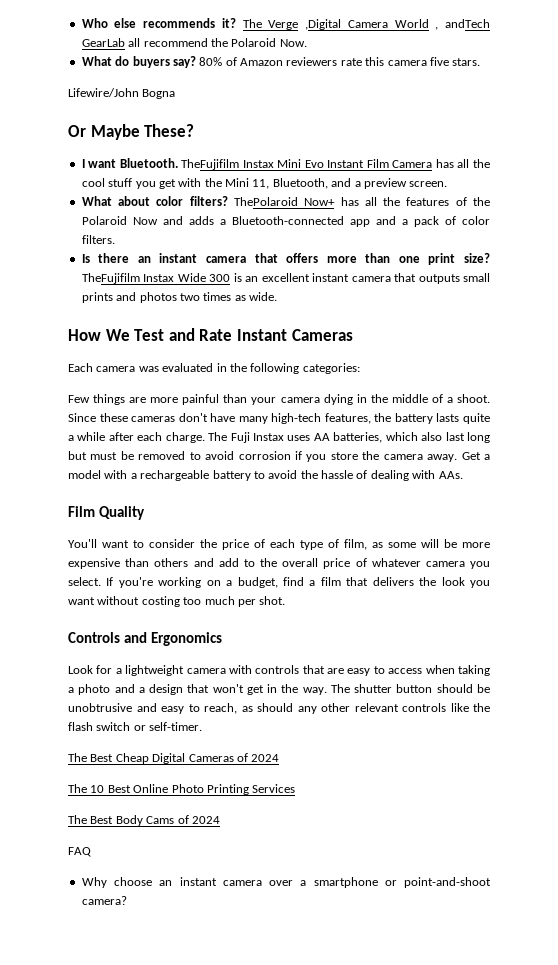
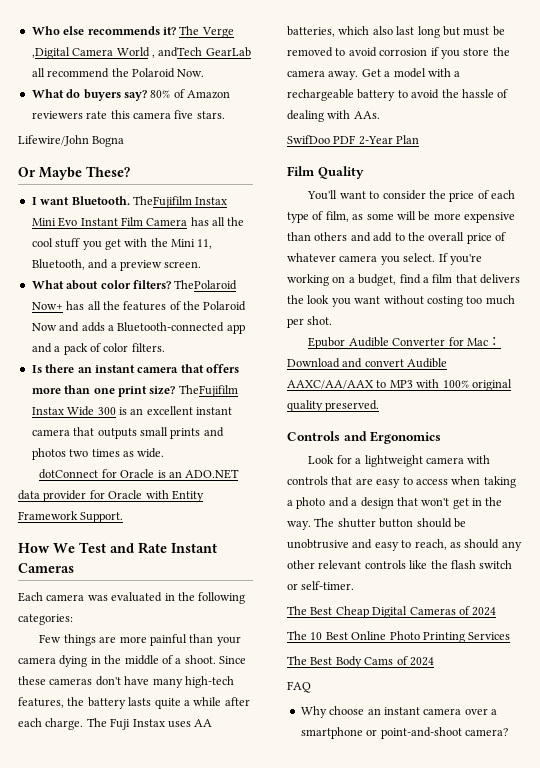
+ dotConnect for Oracle is an ADO.NET data provider for Oracle with Entity Framework Support.
+ SwifDoo PDF 2-Year Plan
+ Epubor Audible Converter for Mac：Download and convert Audible AAXC/AA/AAX to MP3 with 100% original quality preserved.

